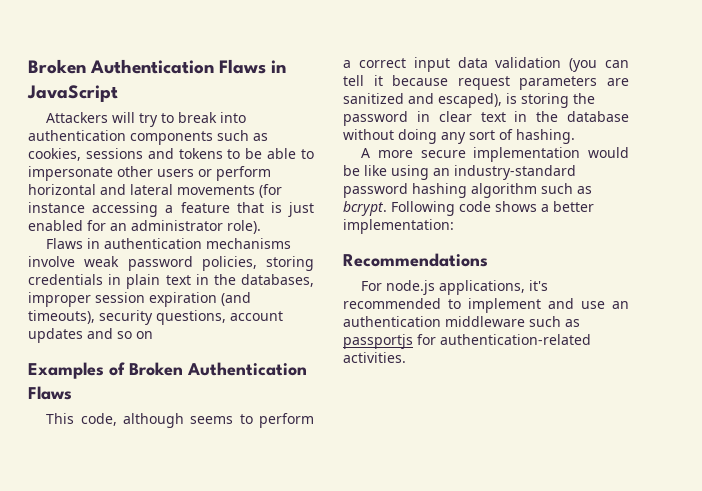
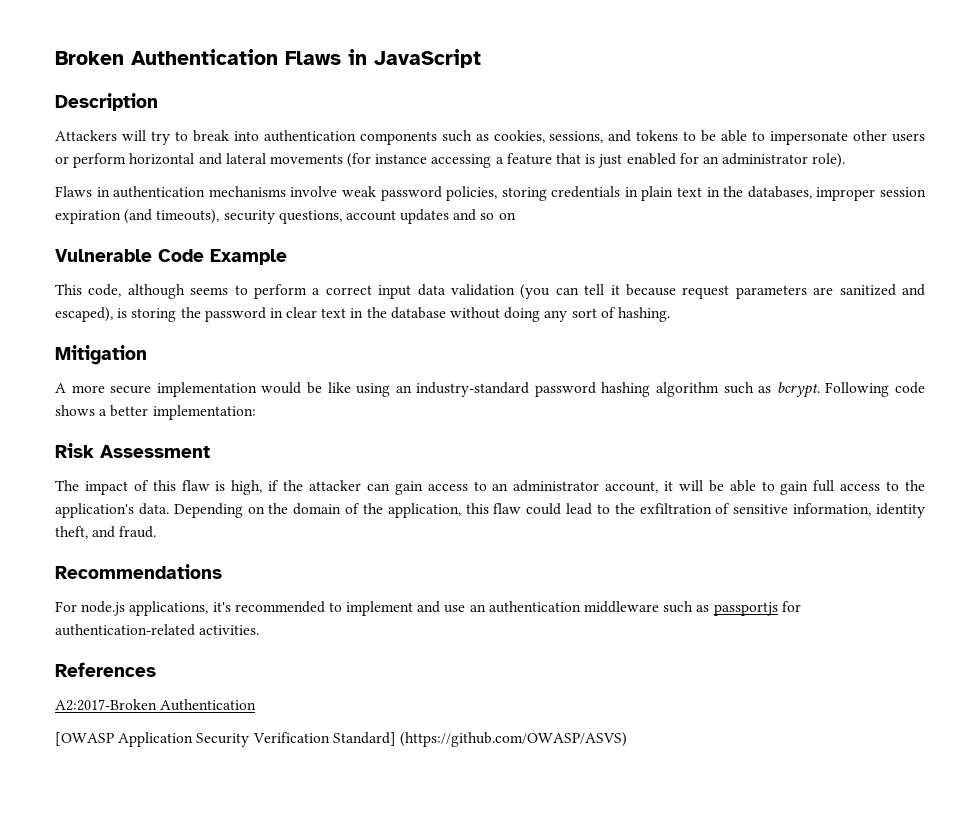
+ Description
- Attackers will try to break into authentication components such as cookies, sessions and tokens to be able to impersonate other users or perform horizontal and lateral movements (for instance accessing a feature that is just enabled for an administrator role).
+ Attackers will try to break into authentication components such as cookies, sessions, and tokens to be able to impersonate other users or perform horizontal and lateral movements (for instance accessing a feature that is just enabled for an administrator role).
- Examples of Broken Authentication Flaws
+ Vulnerable Code Example
+ Mitigation
+ Risk Assessment
+ The impact of this flaw is high, if the attacker can gain access to an administrator account, it will be able to gain full access to the application's data. Depending on the domain of the application, this flaw could lead to the exfiltration of sensitive information, identity theft, and fraud.
+ References
+ A2:2017-Broken Authentication
+ [OWASP Application Security Verification Standard] (https://github.com/OWASP/ASVS)

